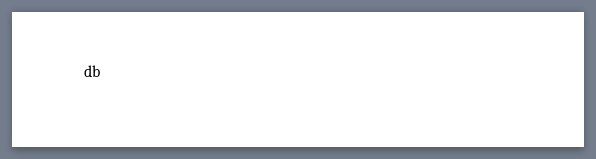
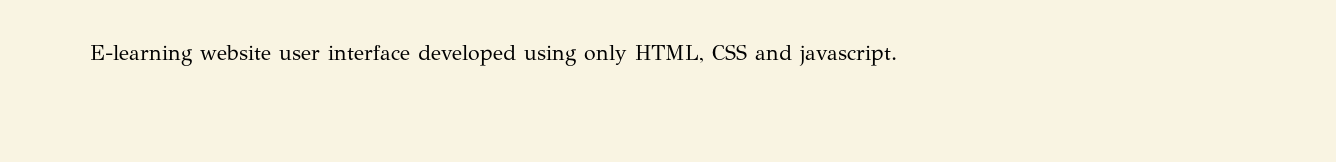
- db
+ E-learning website user interface developed using only HTML, CSS and javascript.

